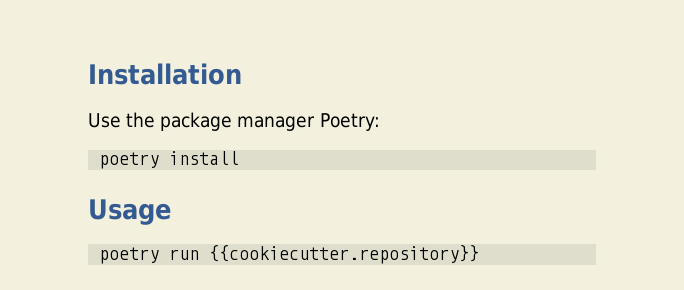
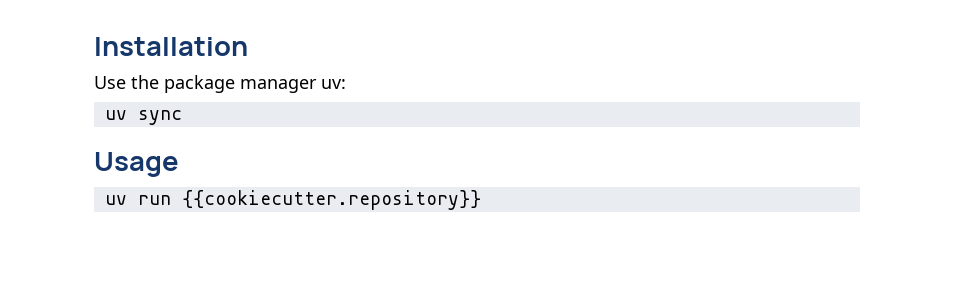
- Use the package manager Poetry:
- poetry install
+ Use the package manager uv:
+ uv sync
- poetry run {{cookiecutter.repository}}
+ uv run {{cookiecutter.repository}}

